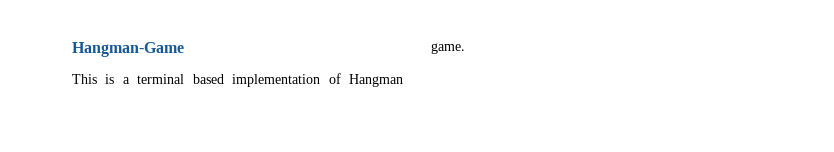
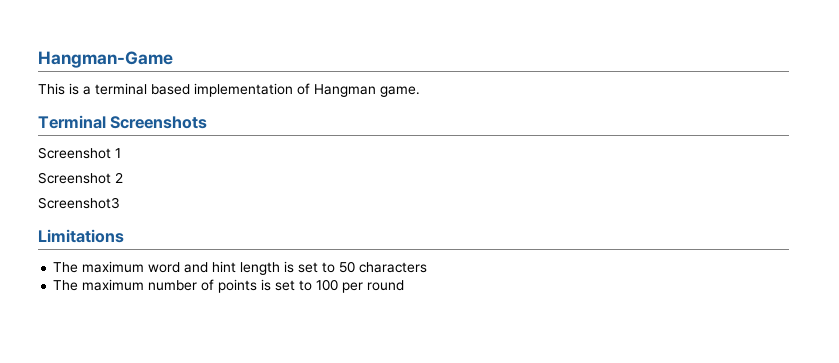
+ Terminal Screenshots
+ Screenshot 1
+ Screenshot 2
+ Screenshot3
+ Limitations
+ The maximum word and hint length is set to 50 characters
+ The maximum number of points is set to 100 per round

